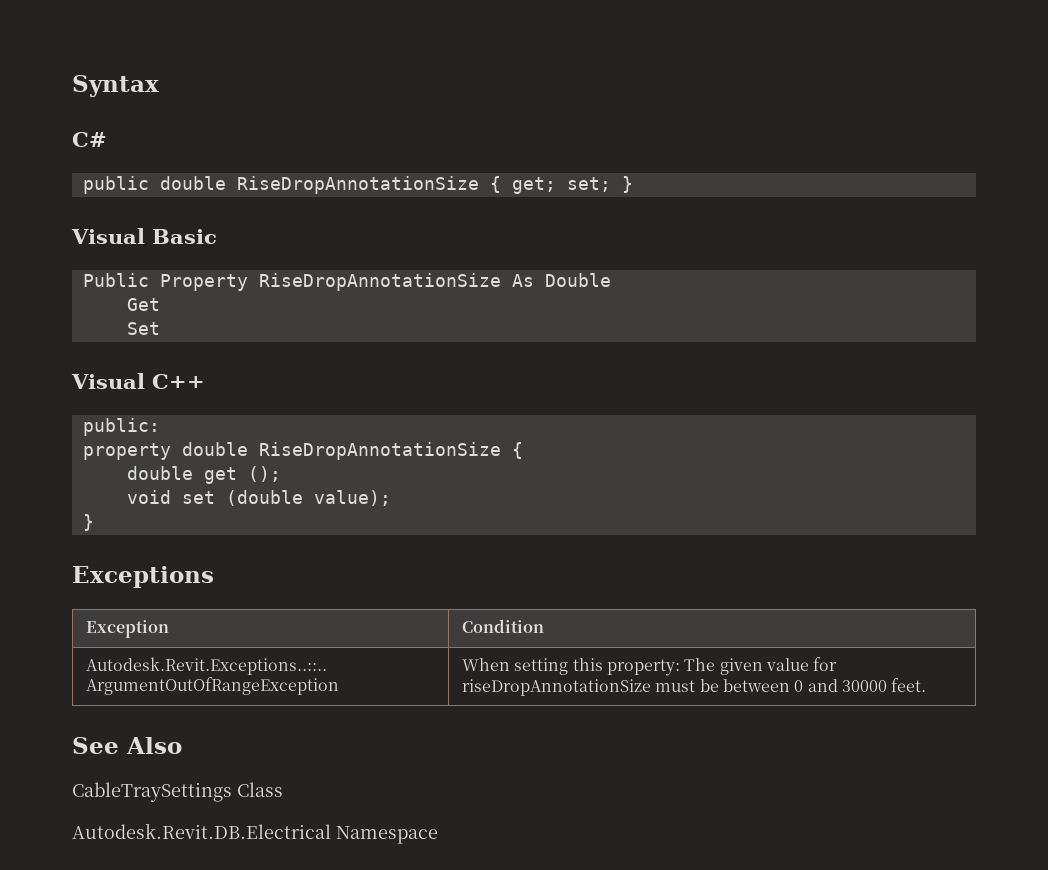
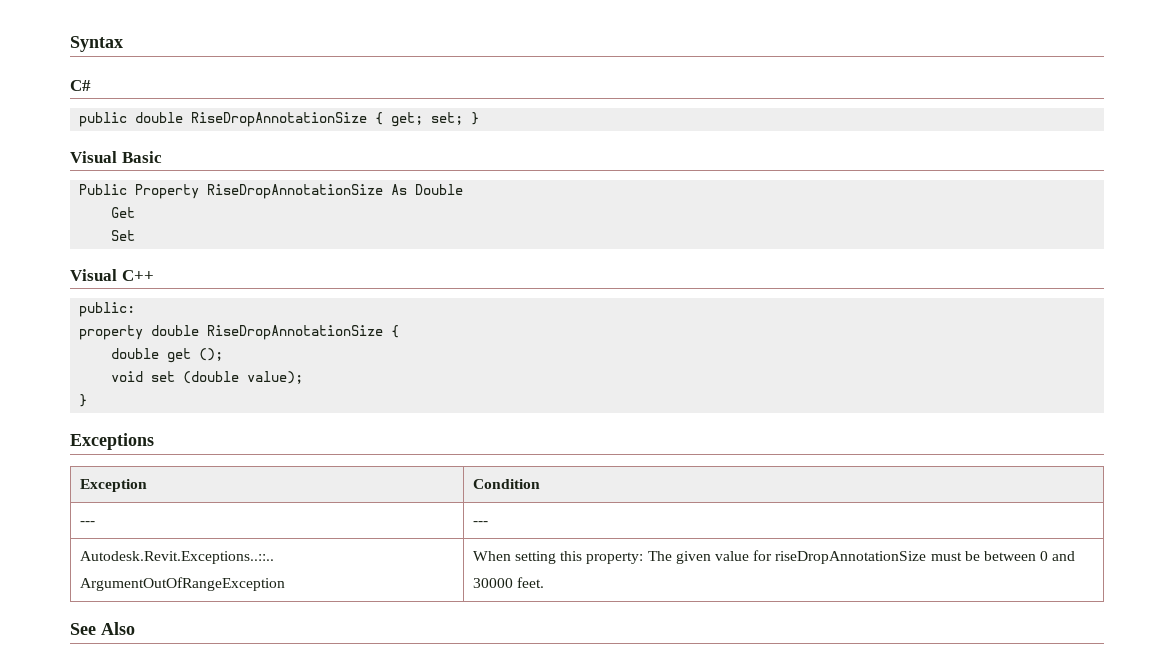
+ --- | ---
- CableTraySettings Class
- Autodesk.Revit.DB.Electrical Namespace

